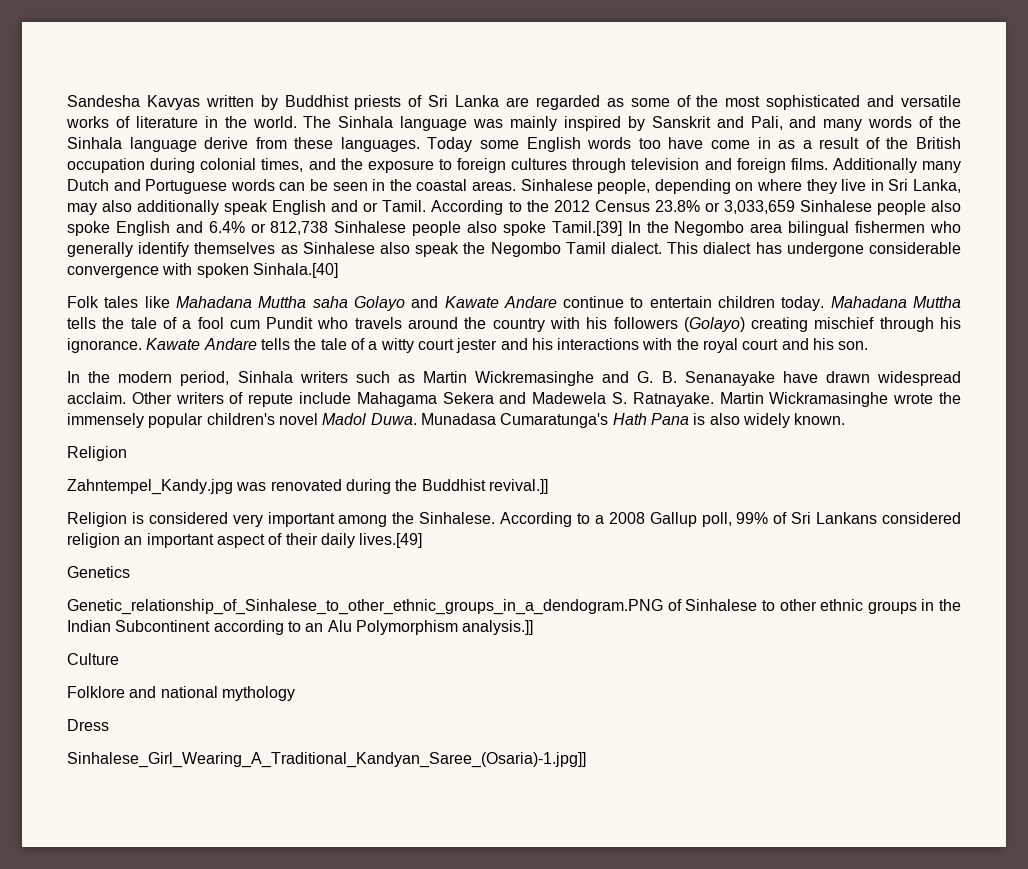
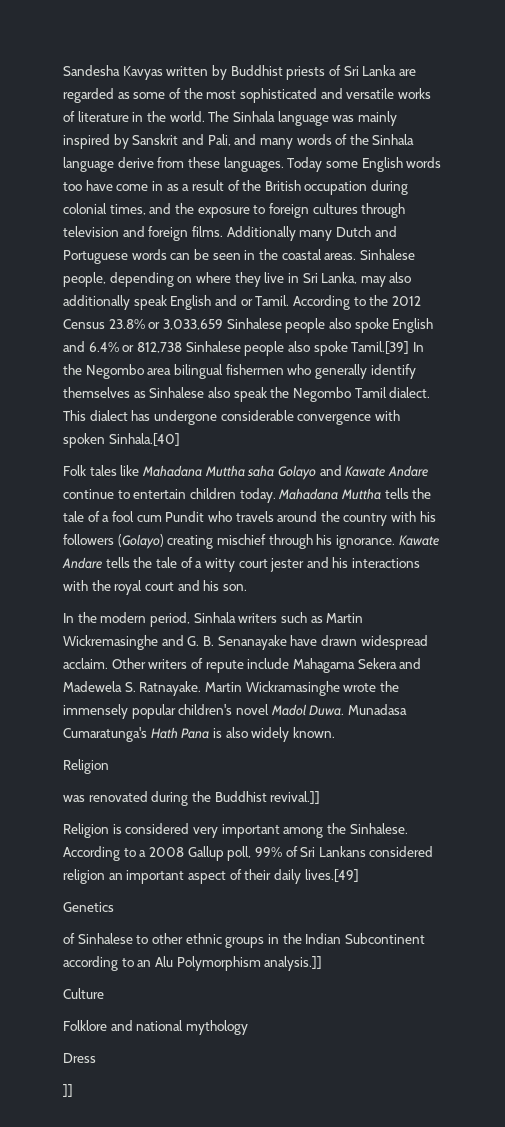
- Zahntempel_Kandy.jpg was renovated during the Buddhist revival.]]
+ was renovated during the Buddhist revival.]]
- Genetic_relationship_of_Sinhalese_to_other_ethnic_groups_in_a_dendogram.PNG of Sinhalese to other ethnic groups in the Indian Subcontinent according to an Alu Polymorphism analysis.]]
+ of Sinhalese to other ethnic groups in the Indian Subcontinent according to an Alu Polymorphism analysis.]]
- Sinhalese_Girl_Wearing_A_Traditional_Kandyan_Saree_(Osaria)-1.jpg]]
+ ]]

